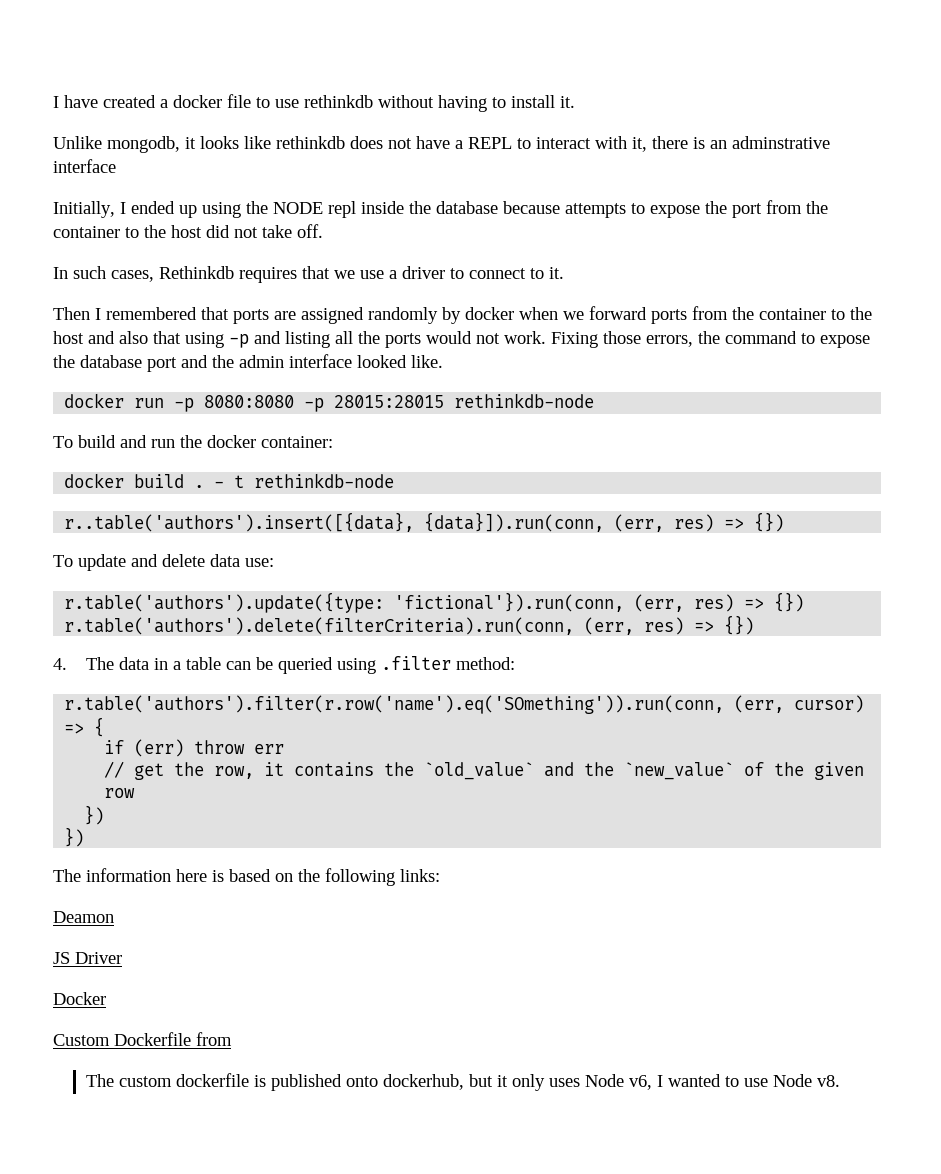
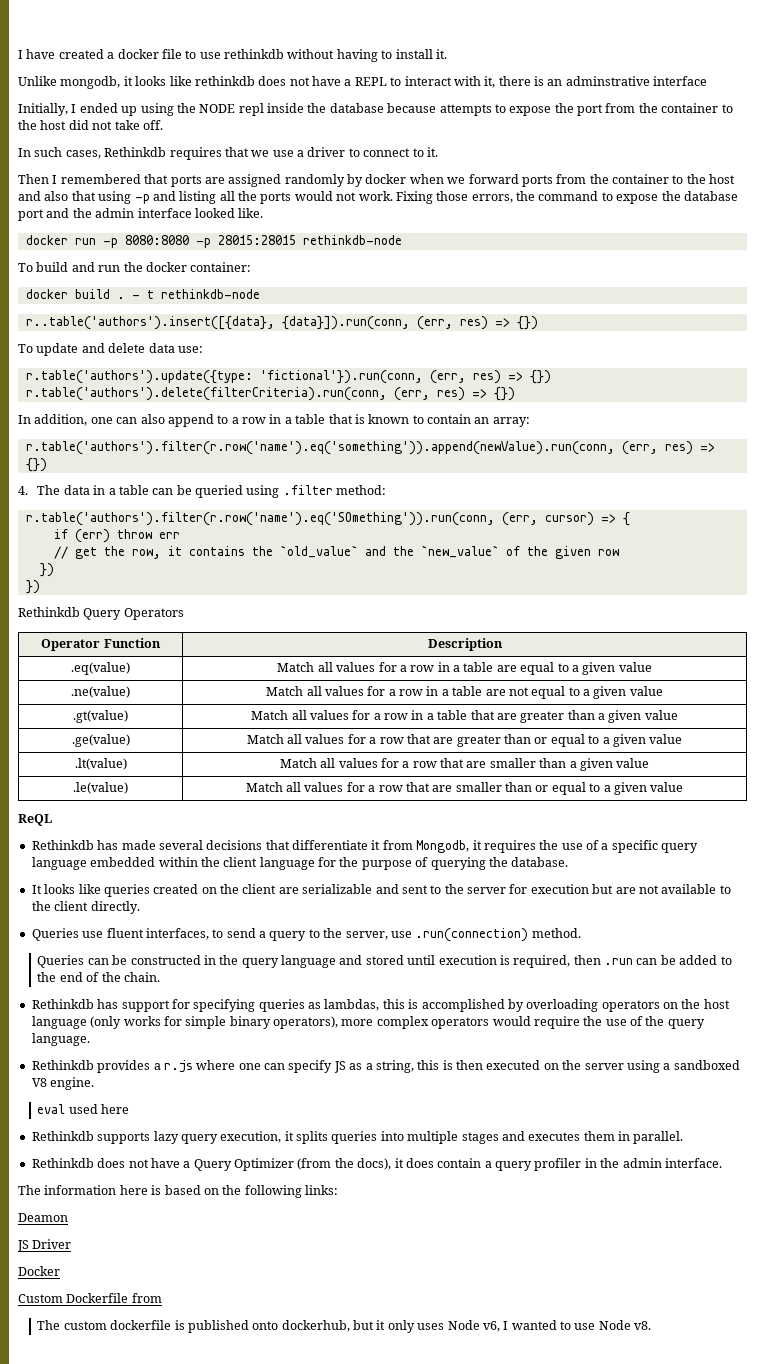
+ In addition, one can also append to a row in a table that is known to contain an array:
+ r.table('authors').filter(r.row('name').eq('something')).append(newValue).run(conn, (err, res) => {})
+ Rethinkdb Query Operators
+ Operator Function | Description
+ .eq(value) | Match all values for a row in a table are equal to a given value
+ .ne(value) | Match all values for a row in a table are not equal to a given value
+ .gt(value) | Match all values for a row in a table that are greater than a given value
+ .ge(value) | Match all values for a row that are greater than or equal to a given value
+ .lt(value) | Match all values for a row that are smaller than a given value
+ .le(value) | Match all values for a row that are smaller than or equal to a given value
+ ReQL
+ Rethinkdb has made several decisions that differentiate it from Mongodb, it requires the use of a specific query language embedded within the client language for the purpose of querying the database.
+ It looks like queries created on the client are serializable and sent to the server for execution but are not available to the client directly.
+ Queries use fluent interfaces, to send a query to the server, use .run(connection) method.
+ Queries can be constructed in the query language and stored until execution is required, then .run can be added to the end of the chain.
+ Rethinkdb has support for specifying queries as lambdas, this is accomplished by overloading operators on the host language (only works for simple binary operators), more complex operators would require the use of the query language.
+ Rethinkdb provides a r.js where one can specify JS as a string, this is then executed on the server using a sandboxed V8 engine.
+ eval used here
+ Rethinkdb supports lazy query execution, it splits queries into multiple stages and executes them in parallel.
+ Rethinkdb does not have a Query Optimizer (from the docs), it does contain a query profiler in the admin interface.

